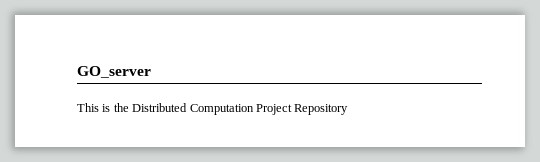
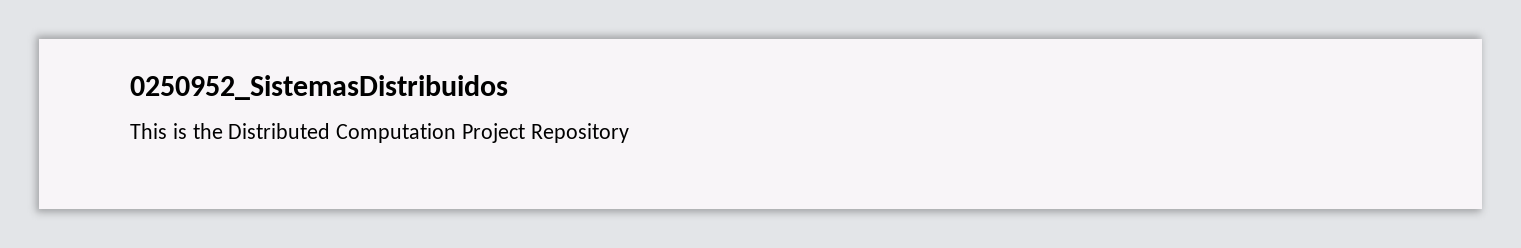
- GO_server
+ 0250952_SistemasDistribuidos

